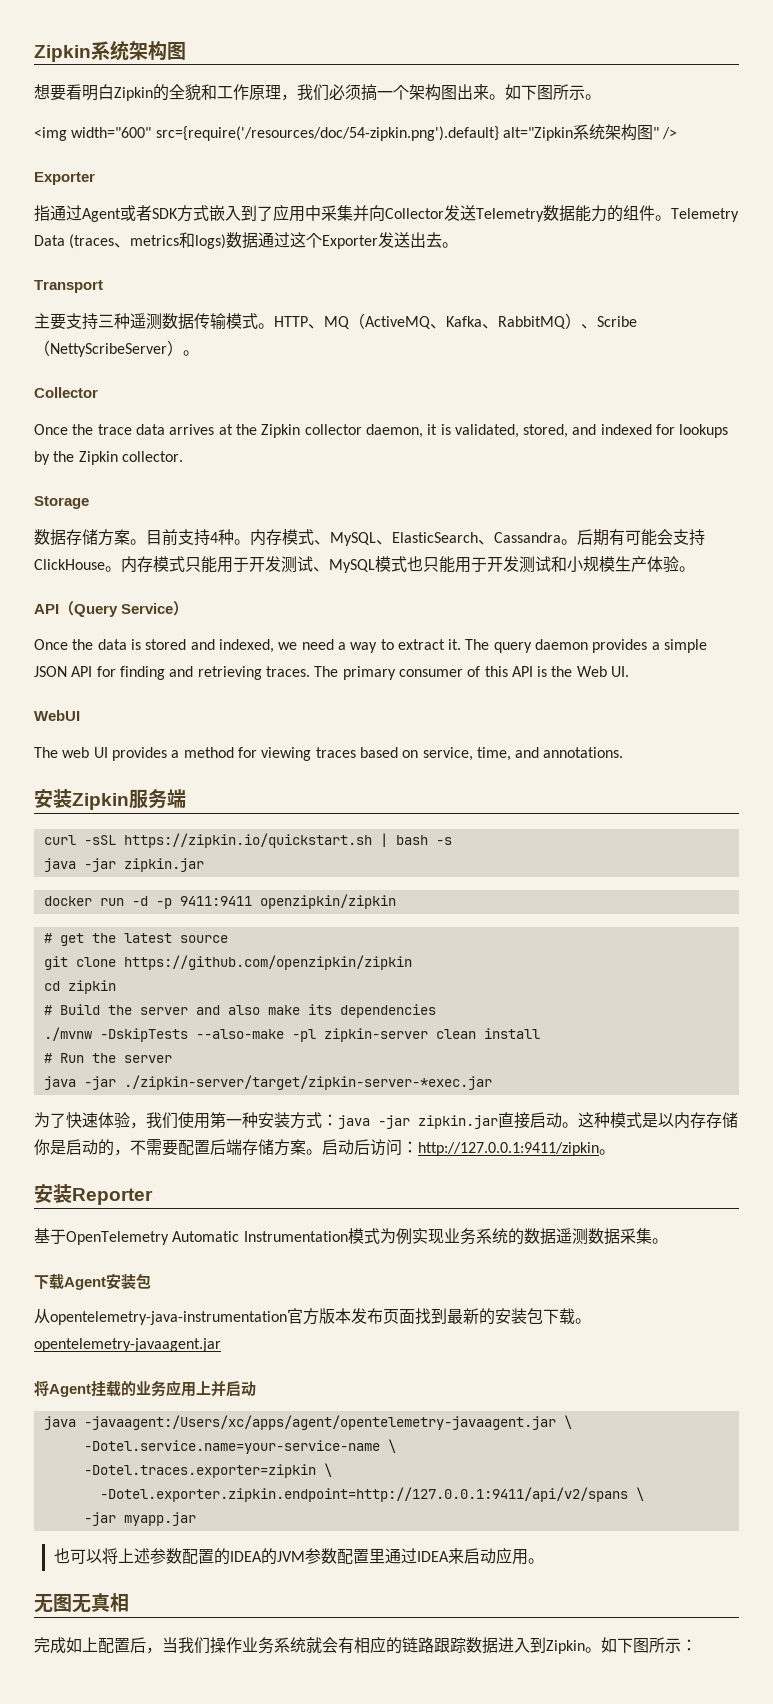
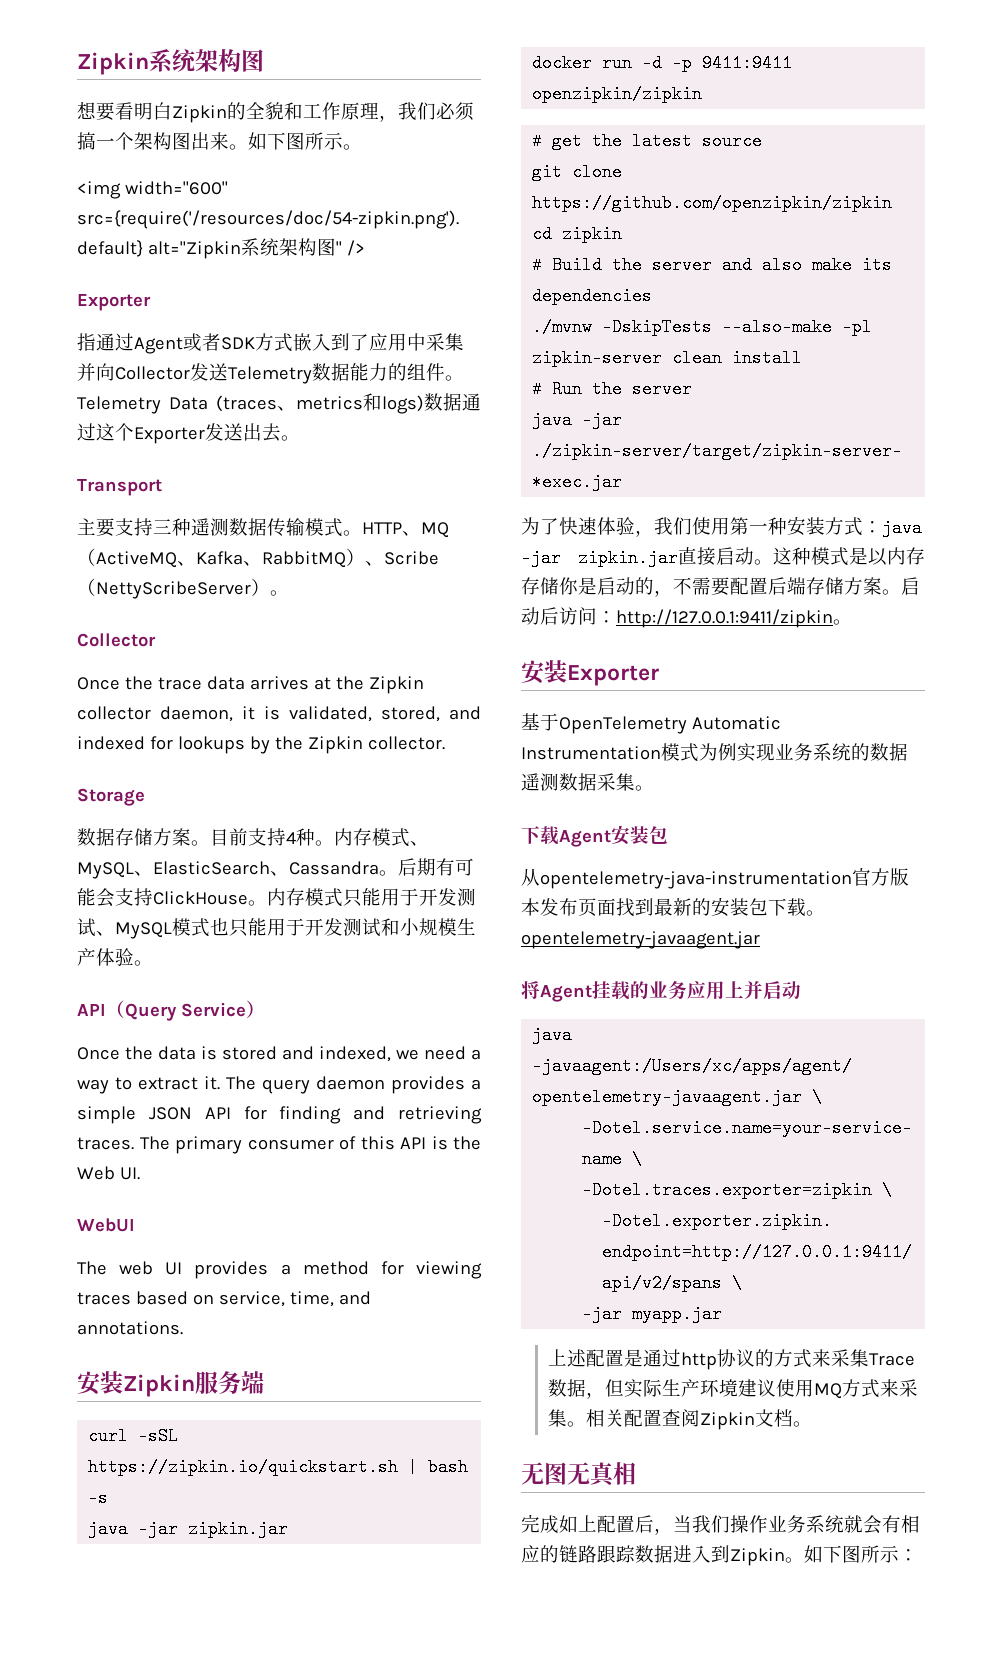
- 安装Reporter
+ 安装Exporter
- 也可以将上述参数配置的IDEA的JVM参数配置里通过IDEA来启动应用。
+ 上述配置是通过http协议的方式来采集Trace数据，但实际生产环境建议使用MQ方式来采集。相关配置查阅Zipkin文档。

